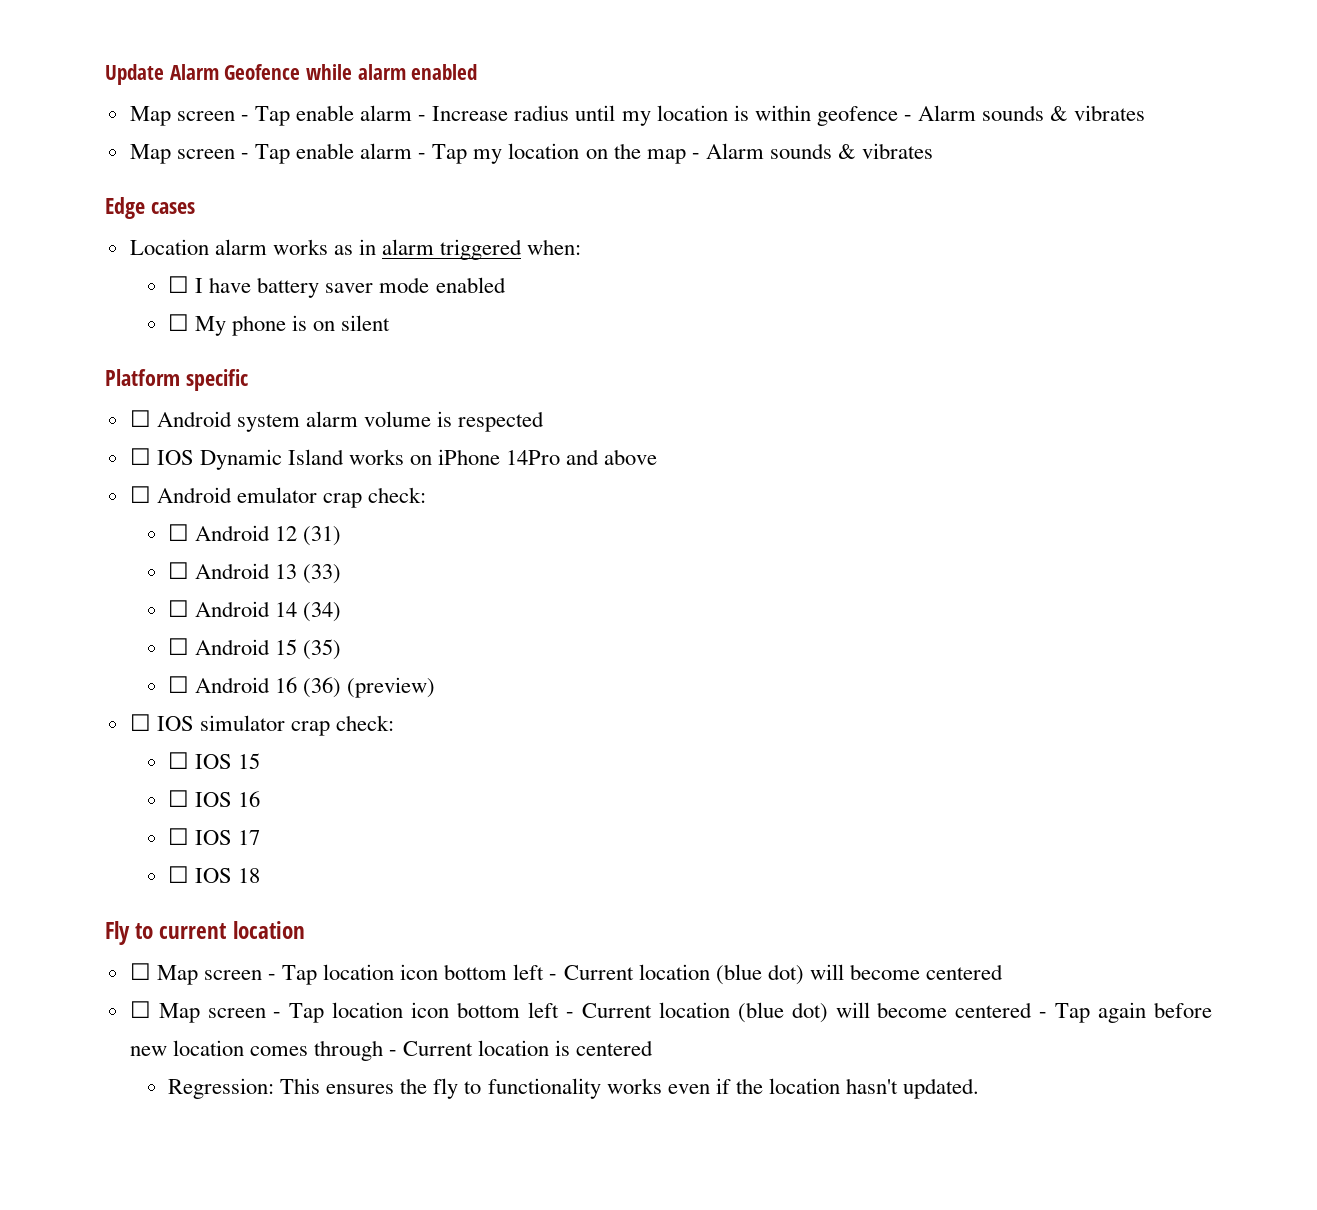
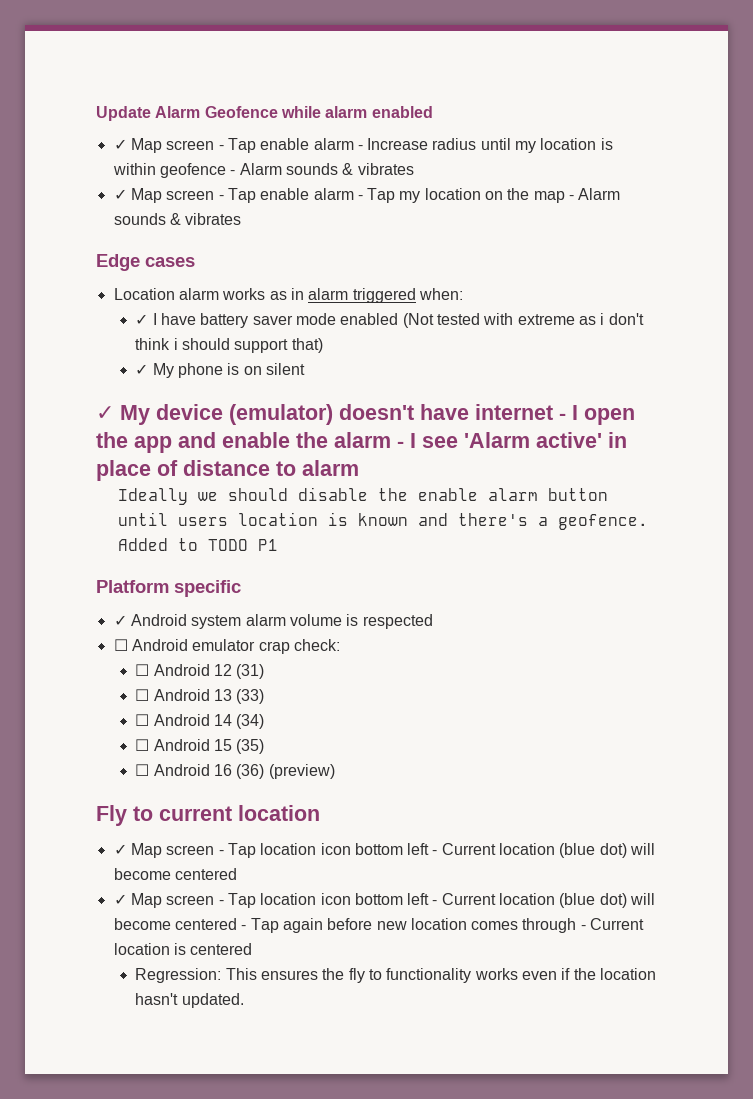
- Map screen - Tap enable alarm - Increase radius until my location is within geofence - Alarm sounds & vibrates
+ ✓ Map screen - Tap enable alarm - Increase radius until my location is within geofence - Alarm sounds & vibrates
- Map screen - Tap enable alarm - Tap my location on the map - Alarm sounds & vibrates
+ ✓ Map screen - Tap enable alarm - Tap my location on the map - Alarm sounds & vibrates
- ☐ I have battery saver mode enabled
- ☐ My phone is on silent
+ ✓ I have battery saver mode enabled (Not tested with extreme as i don't think i should support that)
+ ✓ My phone is on silent
+ ✓ My device (emulator) doesn't have internet - I open the app and enable the alarm - I see 'Alarm active' in place of distance to alarm
+ Ideally we should disable the enable alarm button until users location is known and there's a geofence. Added to TODO P1
- ☐ Android system alarm volume is respected
+ ✓ Android system alarm volume is respected
- ☐ IOS Dynamic Island works on iPhone 14Pro and above
- ☐ IOS simulator crap check:
- ☐ IOS 15
- ☐ IOS 16
- ☐ IOS 17
- ☐ IOS 18
  Fly to current location
- ☐ Map screen - Tap location icon bottom left - Current location (blue dot) will become centered
+ ✓ Map screen - Tap location icon bottom left - Current location (blue dot) will become centered
- ☐ Map screen - Tap location icon bottom left - Current location (blue dot) will become centered - Tap again before new location comes through - Current location is centered
+ ✓ Map screen - Tap location icon bottom left - Current location (blue dot) will become centered - Tap again before new location comes through - Current location is centered

